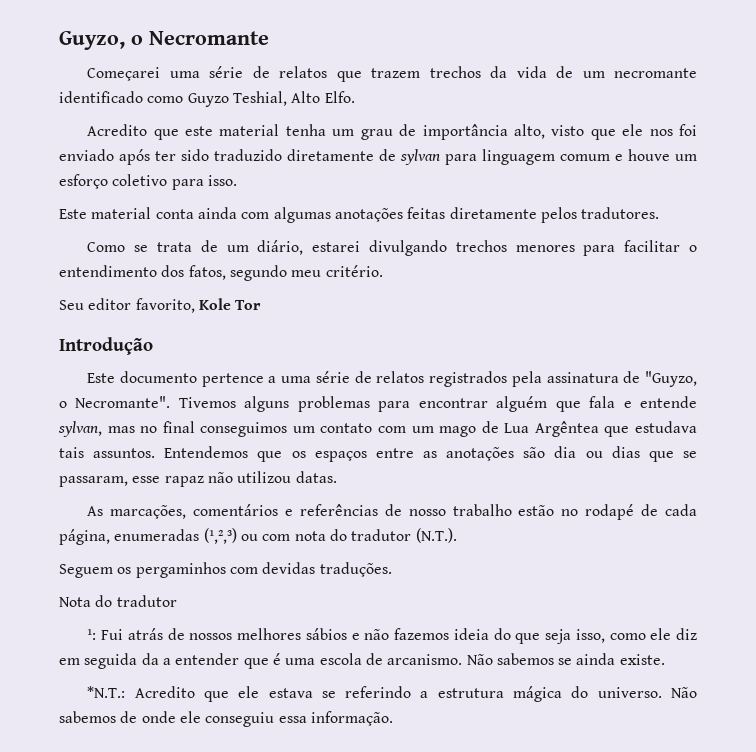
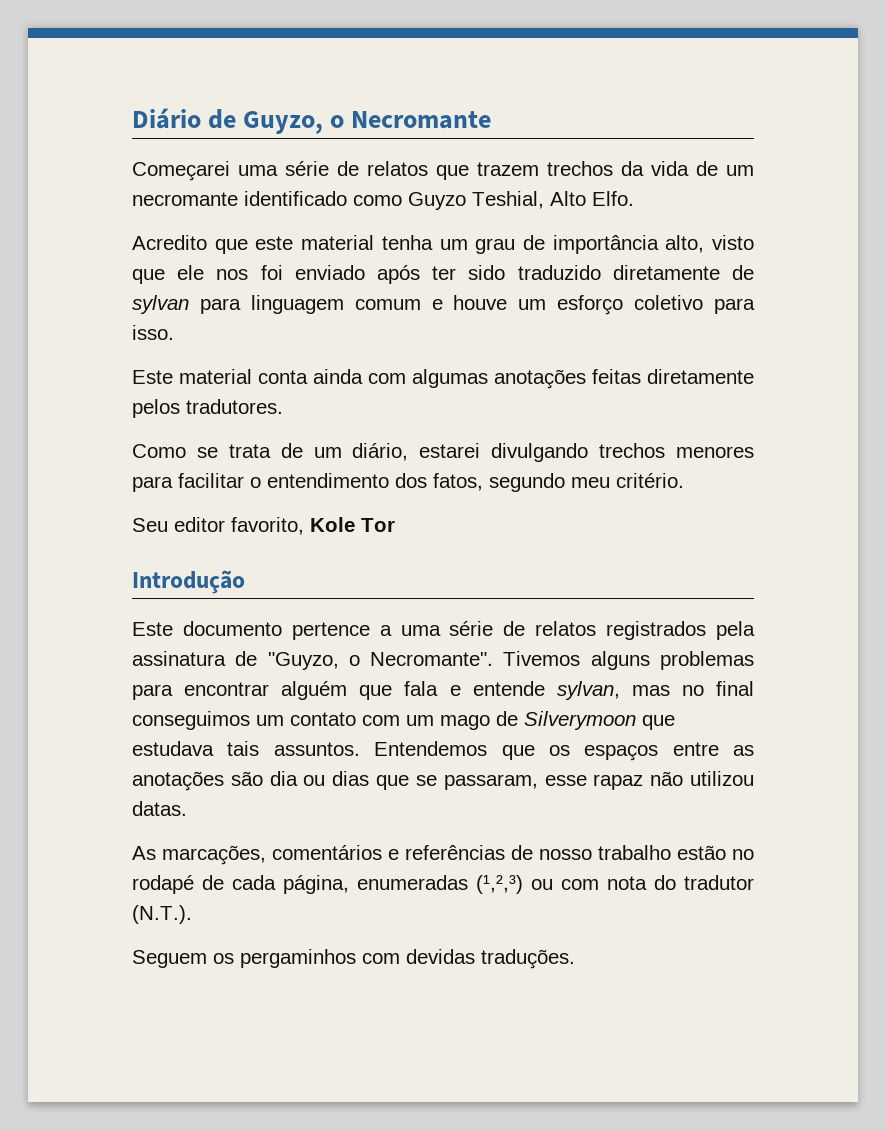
- Guyzo, o Necromante
+ Diário de Guyzo, o Necromante
- Tivemos alguns problemas para encontrar alguém que fala e entende sylvan, mas no final conseguimos um contato com um mago de Lua Argêntea que estudava tais assuntos.
+ Tivemos alguns problemas para encontrar alguém que fala e entende sylvan, mas no final conseguimos um contato com um mago de Silverymoon que estudava tais assuntos.
- Nota do tradutor
- ¹: Fui atrás de nossos melhores sábios e não fazemos ideia do que seja isso, como ele diz em seguida da a entender que é uma escola de arcanismo. Não sabemos se ainda existe.
- *N.T.: Acredito que ele estava se referindo a estrutura mágica do universo. Não sabemos de onde ele conseguiu essa informação.

